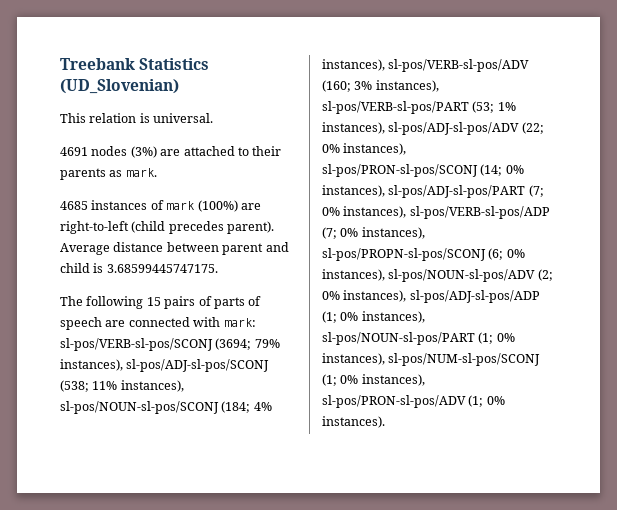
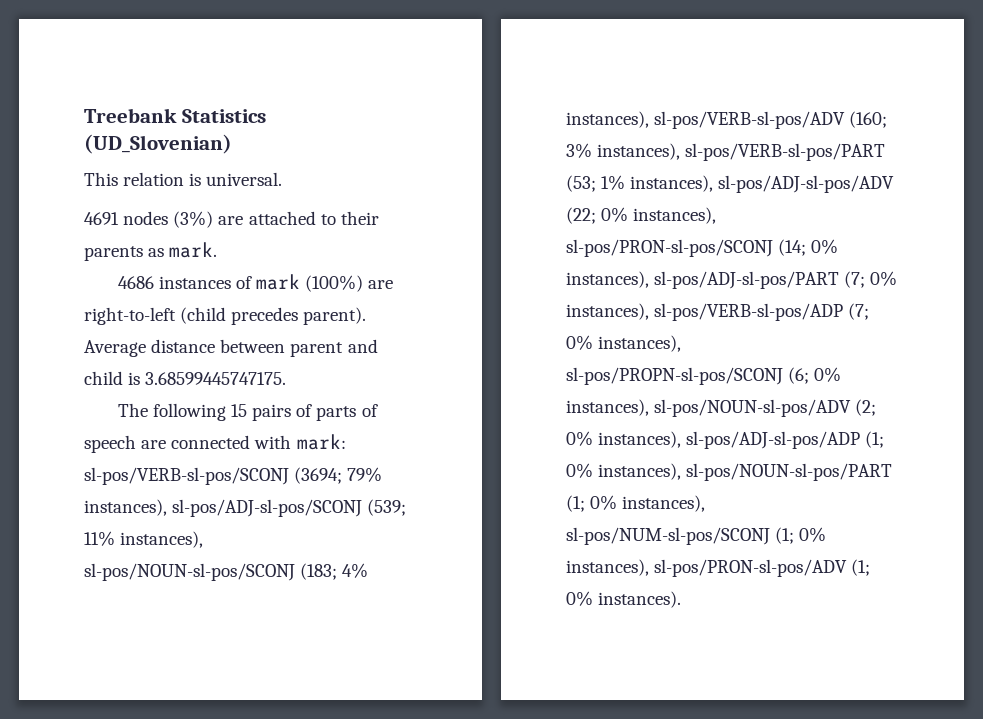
- 4685 instances of mark (100%) are right-to-left (child precedes parent).
+ 4686 instances of mark (100%) are right-to-left (child precedes parent).
- 79% instances), sl-pos/ADJ-sl-pos/SCONJ (538;
+ 79% instances), sl-pos/ADJ-sl-pos/SCONJ (539;
- 11% instances), sl-pos/NOUN-sl-pos/SCONJ (184;
+ 11% instances), sl-pos/NOUN-sl-pos/SCONJ (183;

